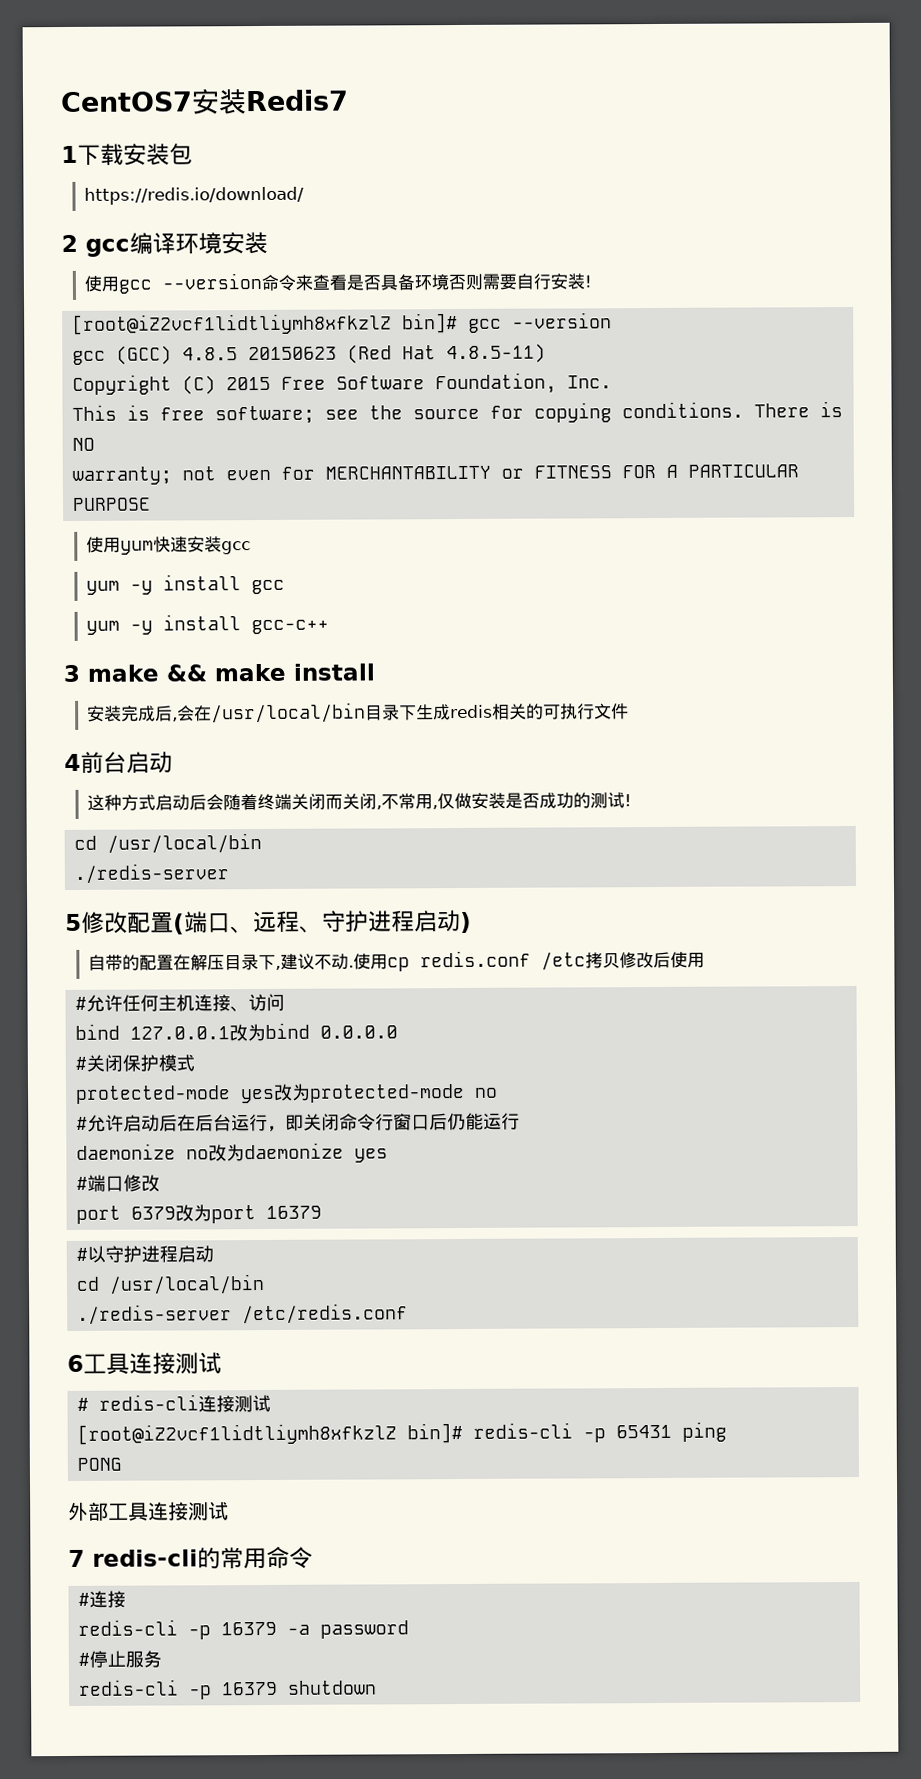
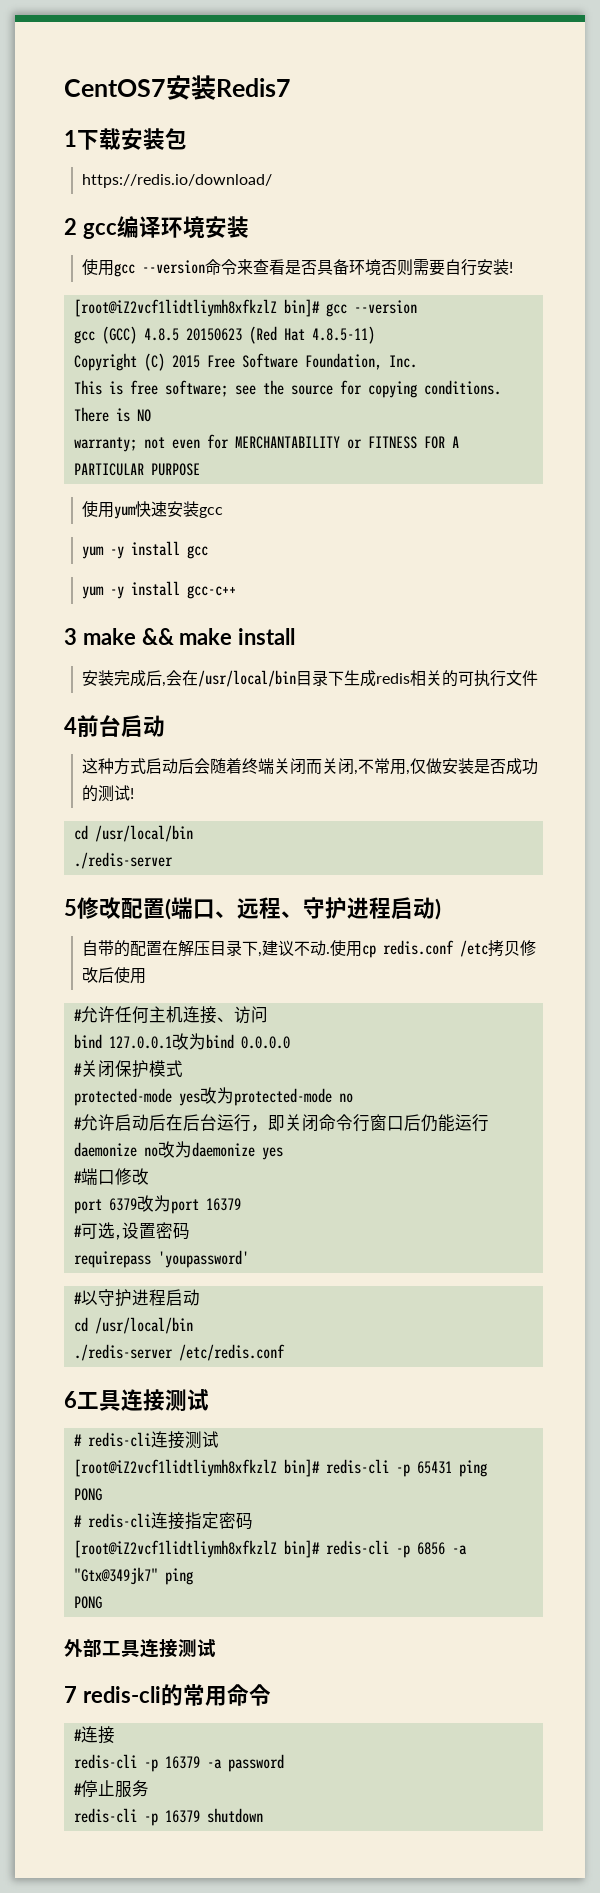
+ #可选,设置密码
+ requirepass 'youpassword'
+ # redis-cli连接指定密码
+ [root@iZ2vcf1lidtliymh8xfkzlZ bin]# redis-cli -p 6856 -a "Gtx@349jk7" ping
+ PONG

